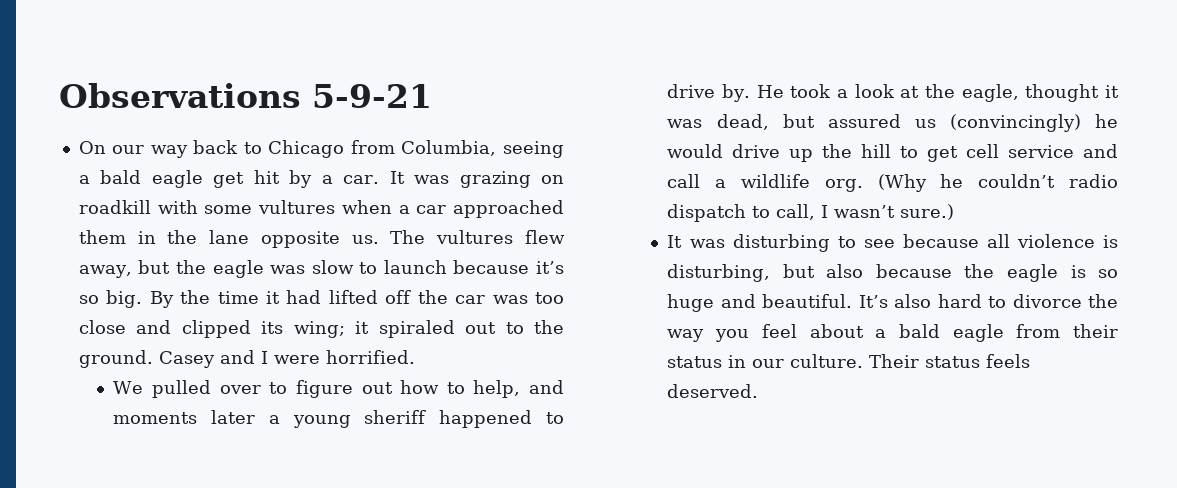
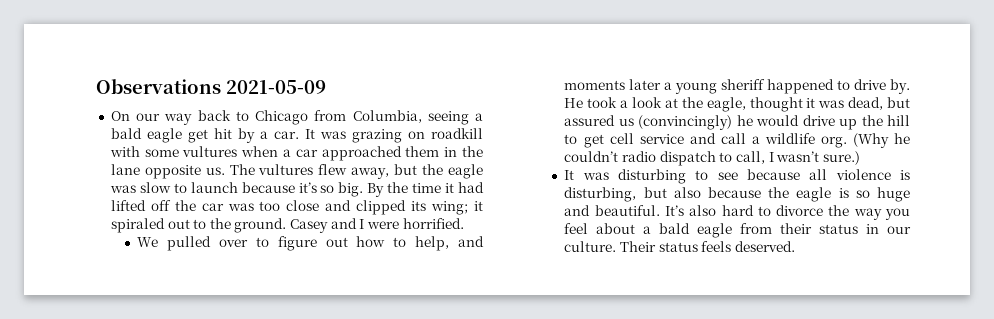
- Observations 5-9-21
+ Observations 2021-05-09

